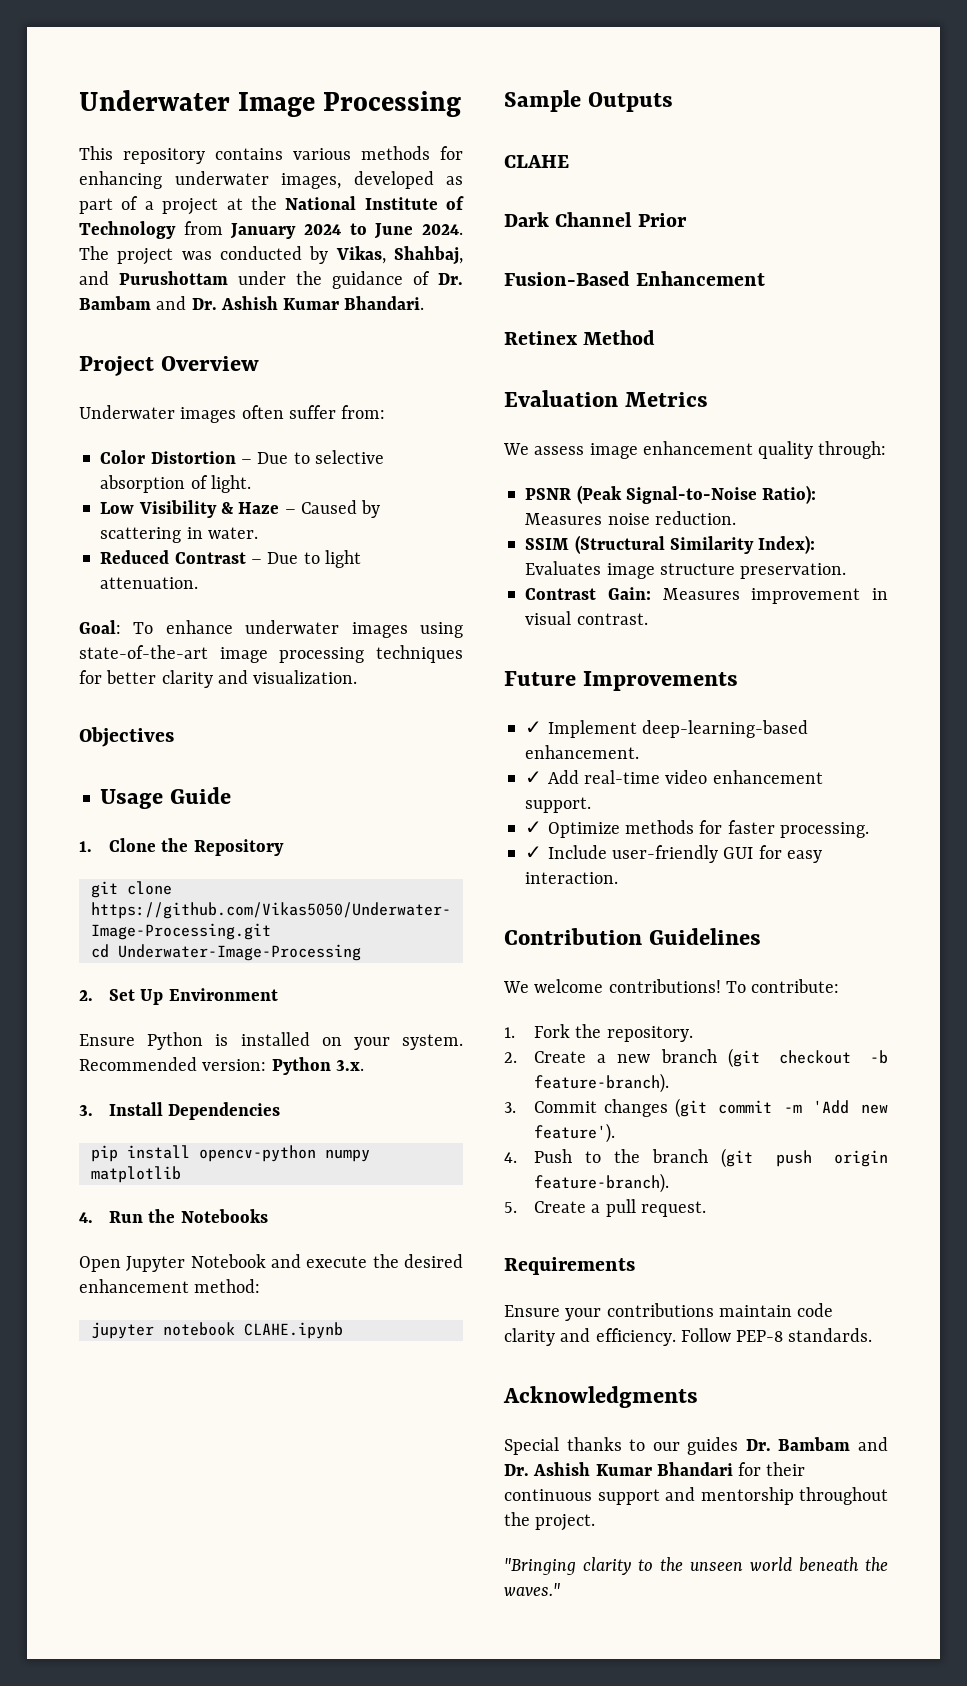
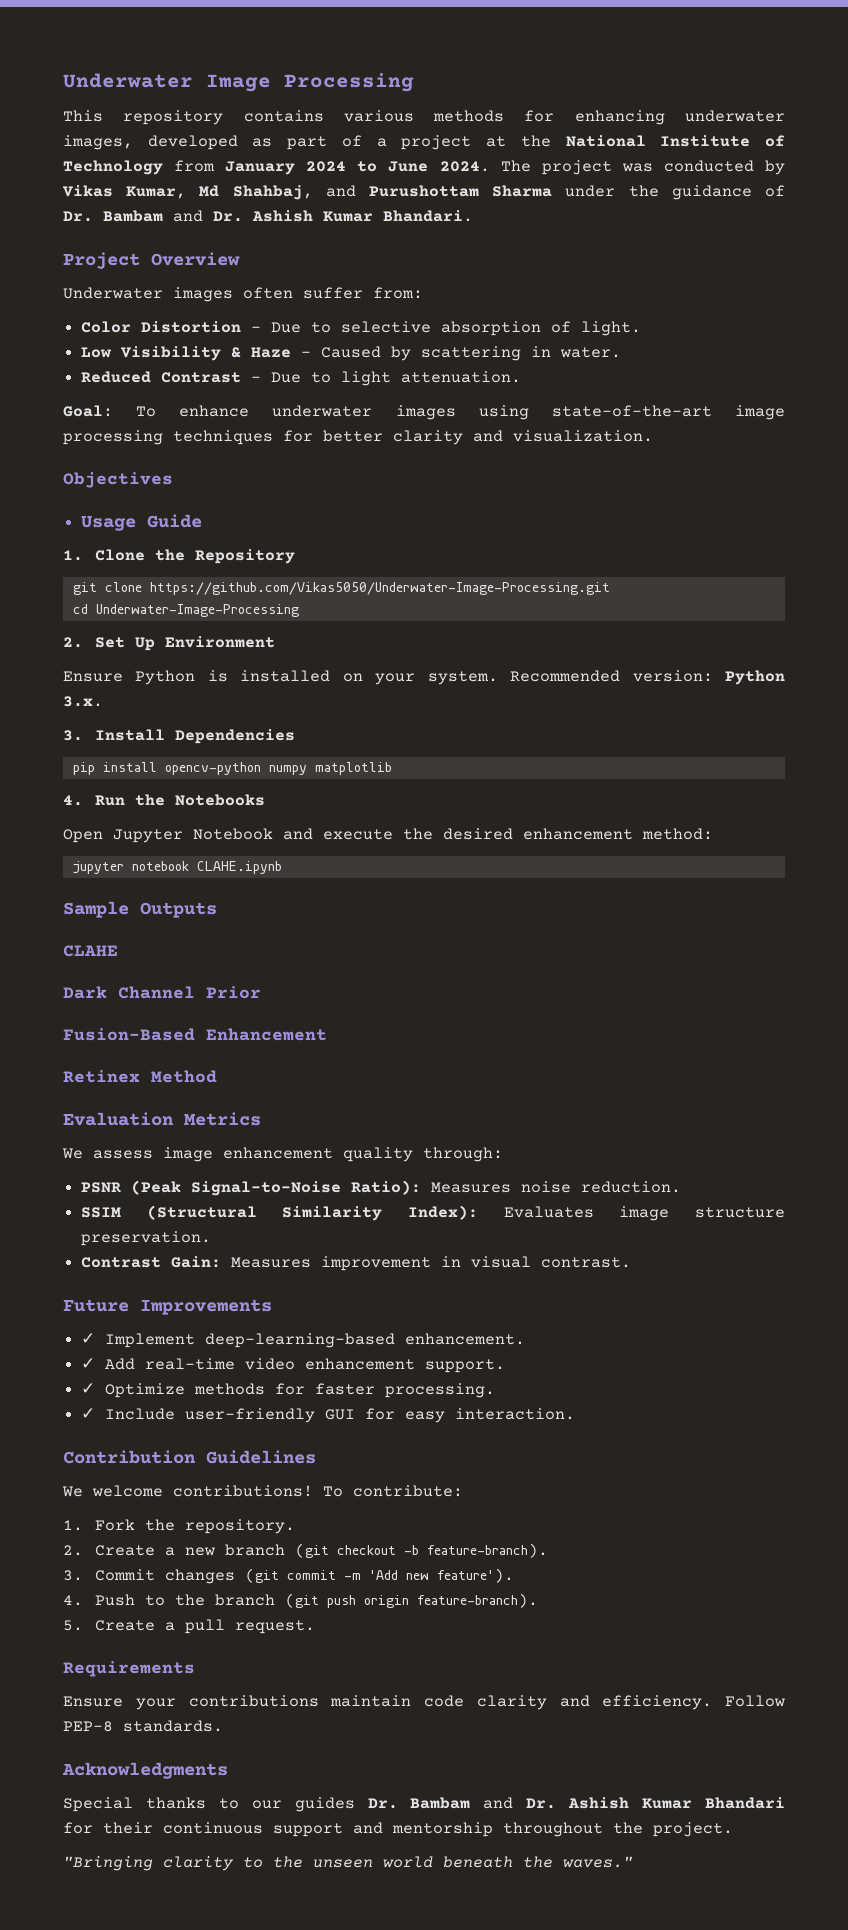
- The project was conducted by Vikas, Shahbaj, and Purushottam under the guidance of Dr. Bambam and Dr. Ashish Kumar Bhandari.
+ The project was conducted by Vikas Kumar, Md Shahbaj, and Purushottam Sharma under the guidance of Dr. Bambam and Dr. Ashish Kumar Bhandari.

